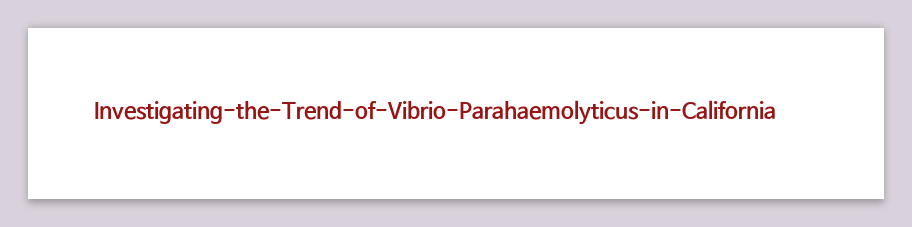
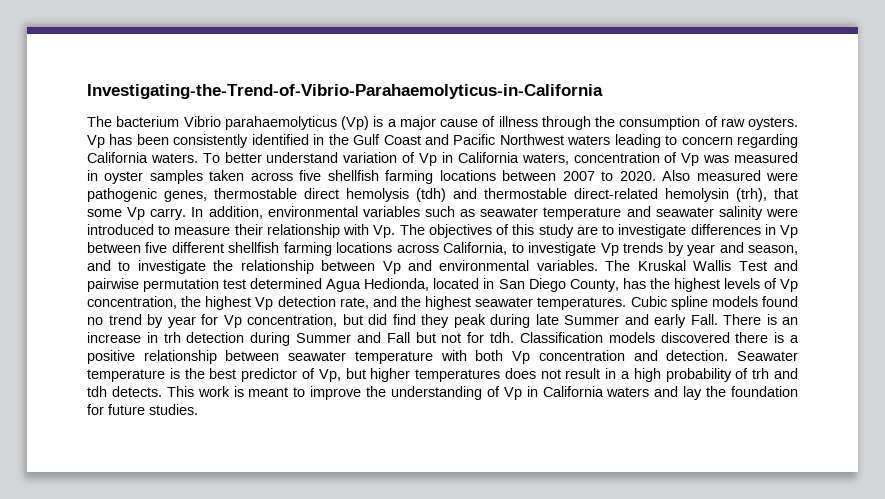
+ The bacterium Vibrio parahaemolyticus (Vp) is a major cause of illness through the consumption of raw oysters. Vp has been consistently identified in the Gulf Coast and Pacific Northwest waters leading to concern regarding California waters. To better understand variation of Vp in California waters, concentration of Vp was measured in oyster samples taken across five shellfish farming locations between 2007 to 2020. Also measured were pathogenic genes, thermostable direct hemolysis (tdh) and thermostable direct-related hemolysin (trh), that some Vp carry. In addition, environmental variables such as seawater temperature and seawater salinity were introduced to measure their relationship with Vp. The objectives of this study are to investigate differences in Vp between five different shellfish farming locations across California, to investigate Vp trends by year and season, and to investigate the relationship between Vp and environmental variables. The Kruskal Wallis Test and pairwise permutation test determined Agua Hedionda, located in San Diego County, has the highest levels of Vp concentration, the highest Vp detection rate, and the highest seawater temperatures. Cubic spline models found no trend by year for Vp concentration, but did find they peak during late Summer and early Fall. There is an increase in trh detection during Summer and Fall but not for tdh. Classification models discovered there is a positive relationship between seawater temperature with both Vp concentration and detection. Seawater temperature is the best predictor of Vp, but higher temperatures does not result in a high probability of trh and tdh detects. This work is meant to improve the understanding of Vp in California waters and lay the foundation for future studies.

